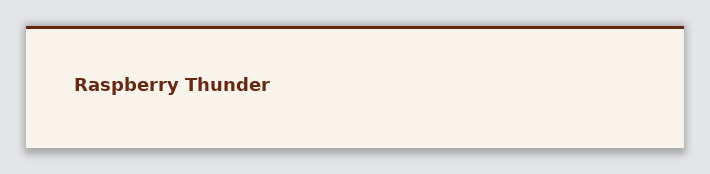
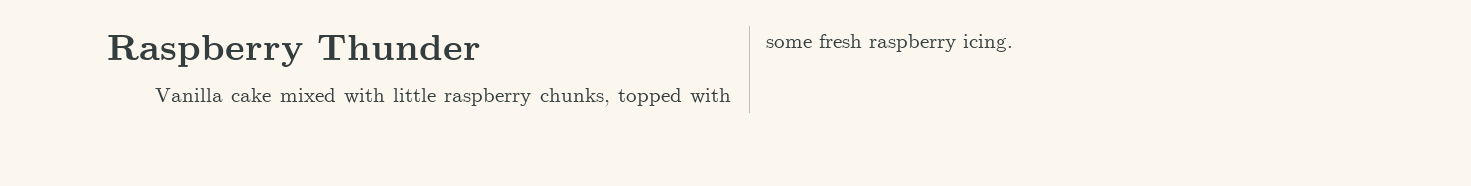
+ Vanilla cake mixed with little raspberry chunks, topped with some fresh raspberry icing.

